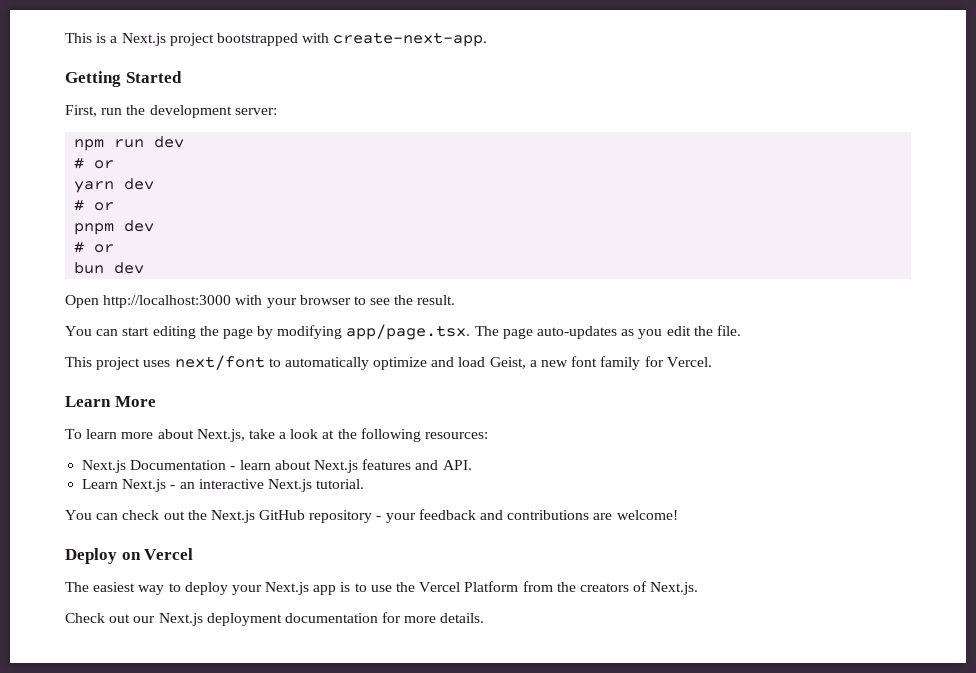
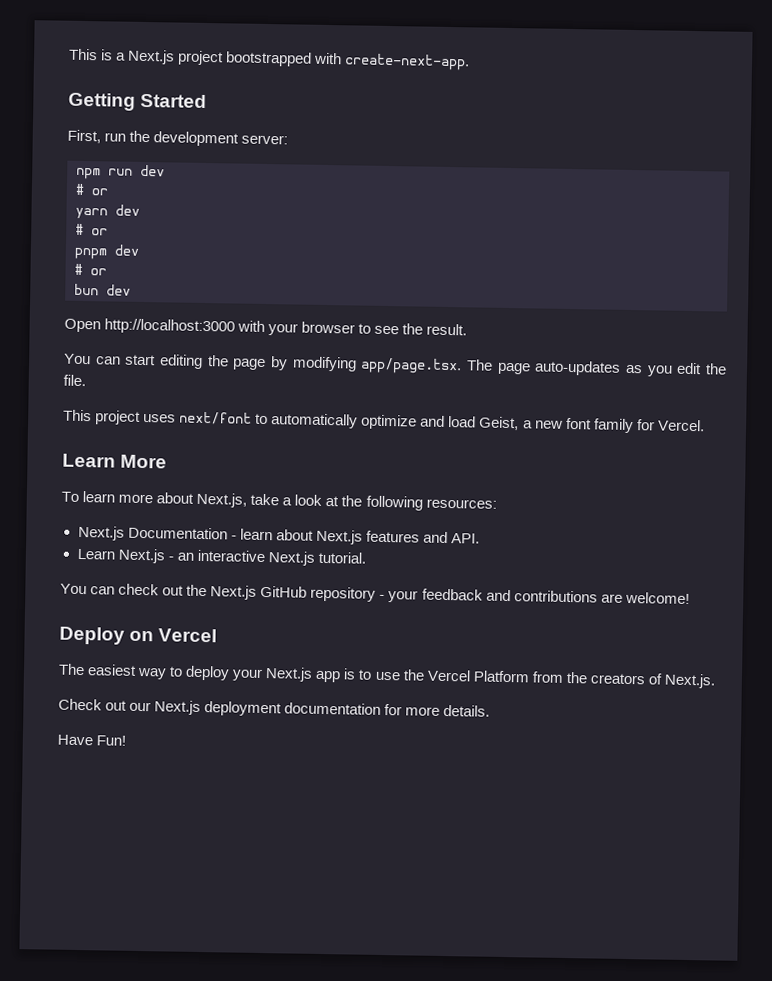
+ Have Fun!

